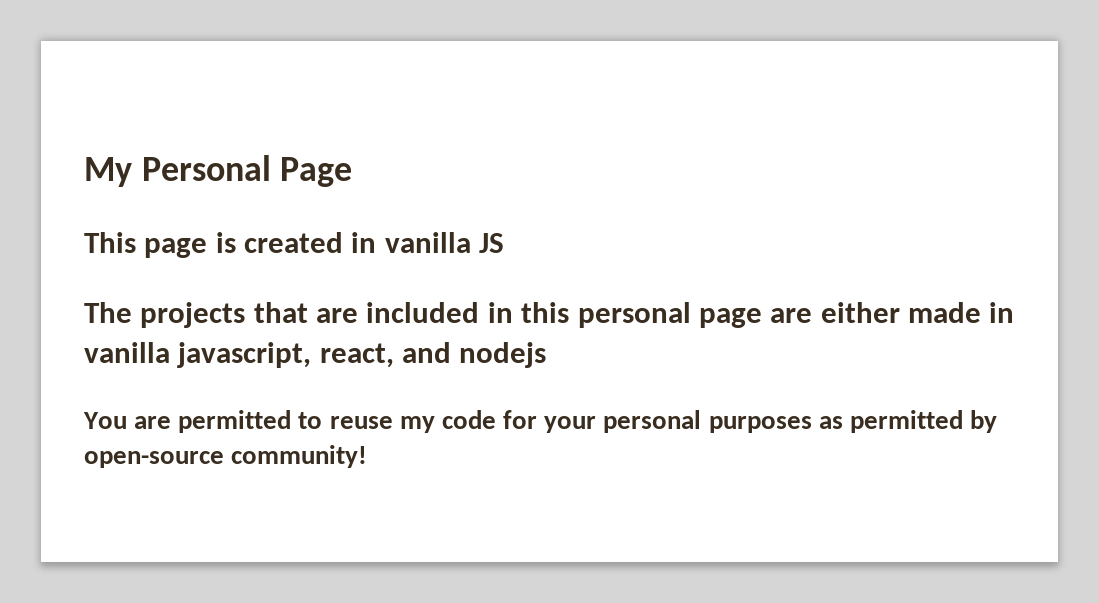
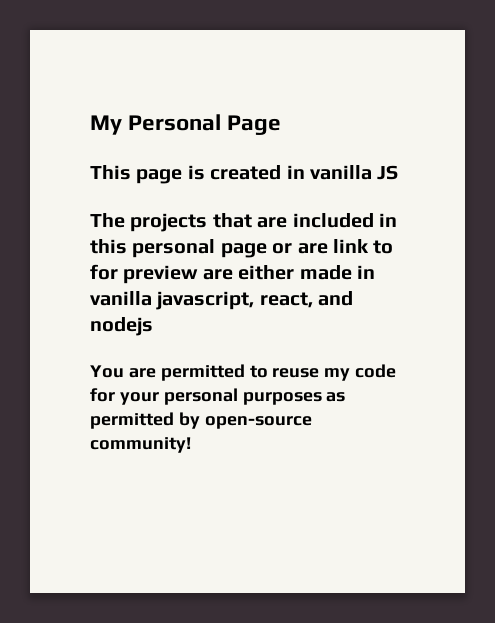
- The projects that are included in this personal page are either made in vanilla javascript, react, and nodejs
+ The projects that are included in this personal page or are link to for preview are either made in vanilla javascript, react, and nodejs

